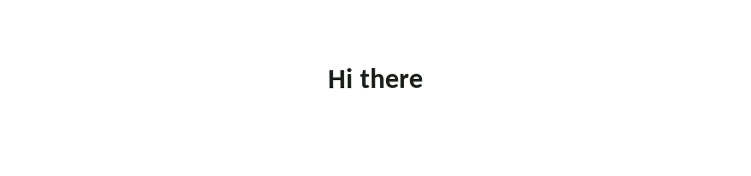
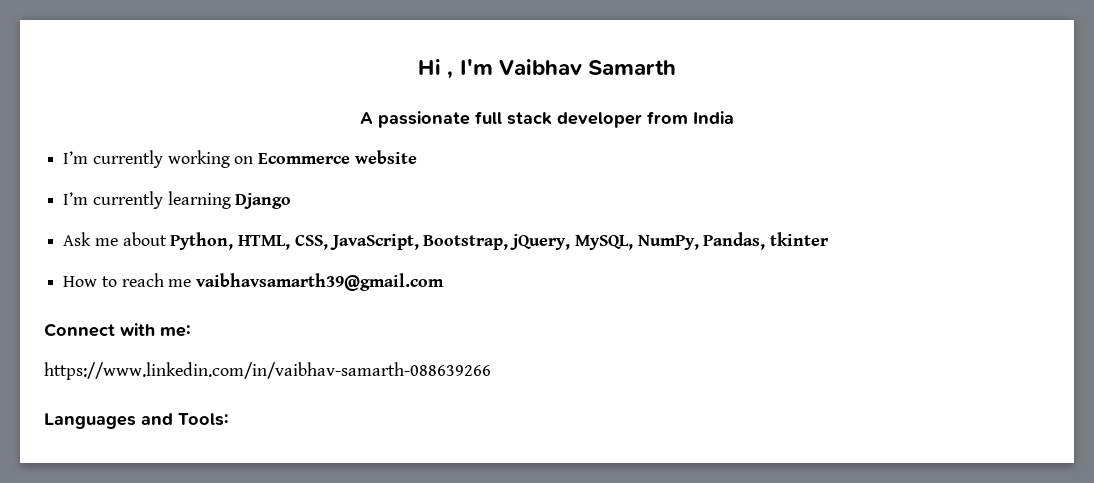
- Hi there
+ Hi , I'm Vaibhav Samarth
+ A passionate full stack developer from India
+ I’m currently working on Ecommerce website
+ I’m currently learning Django
+ Ask me about Python, HTML, CSS, JavaScript, Bootstrap, jQuery, MySQL, NumPy, Pandas, tkinter
+ How to reach me vaibhavsamarth39@gmail.com
+ Connect with me:
+ https://www.linkedin.com/in/vaibhav-samarth-088639266
+ Languages and Tools:

